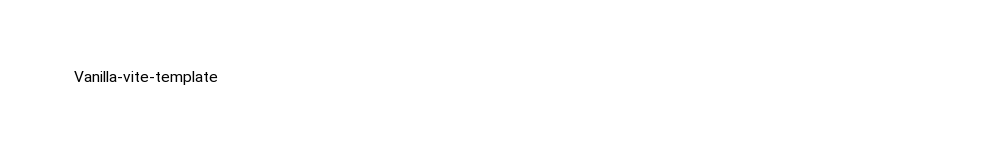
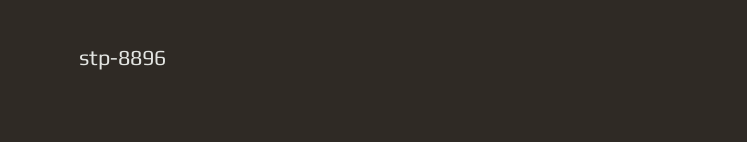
- Vanilla-vite-template
+ stp-8896

